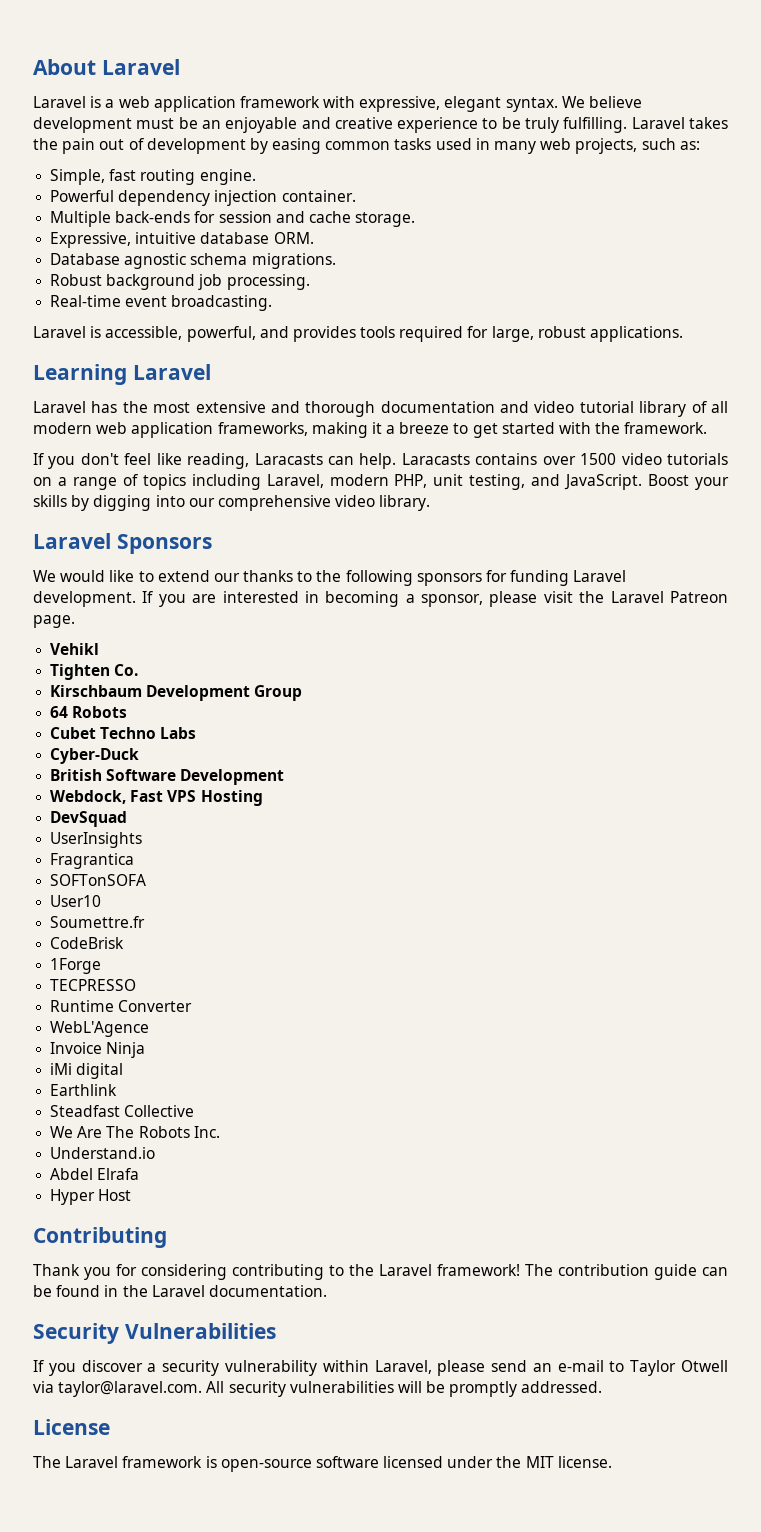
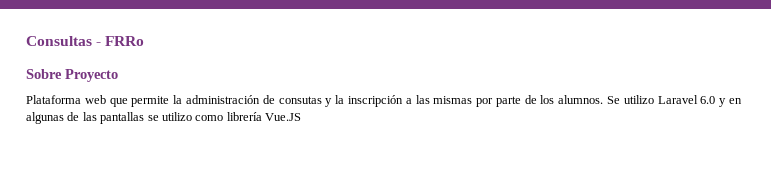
- About Laravel
- Laravel is a web application framework with expressive, elegant syntax. We believe development must be an enjoyable and creative experience to be truly fulfilling. Laravel takes the pain out of development by easing common tasks used in many web projects, such as:
- Simple, fast routing engine.
- Powerful dependency injection container.
- Multiple back-ends for session and cache storage.
- Expressive, intuitive database ORM.
- Database agnostic schema migrations.
- Robust background job processing.
- Real-time event broadcasting.
- Laravel is accessible, powerful, and provides tools required for large, robust applications.
- Learning Laravel
- Laravel has the most extensive and thorough documentation and video tutorial library of all modern web application frameworks, making it a breeze to get started with the framework.
- If you don't feel like reading, Laracasts can help. Laracasts contains over 1500 video tutorials on a range of topics including Laravel, modern PHP, unit testing, and JavaScript. Boost your skills by digging into our comprehensive video library.
- Laravel Sponsors
- We would like to extend our thanks to the following sponsors for funding Laravel development. If you are interested in becoming a sponsor, please visit the Laravel Patreon page.
- Vehikl
- Tighten Co.
- Kirschbaum Development Group
- 64 Robots
- Cubet Techno Labs
- Cyber-Duck
- British Software Development
- Webdock, Fast VPS Hosting
- DevSquad
- UserInsights
- Fragrantica
- SOFTonSOFA
- User10
- Soumettre.fr
- CodeBrisk
- 1Forge
- TECPRESSO
- Runtime Converter
- WebL'Agence
- Invoice Ninja
- iMi digital
- Earthlink
- Steadfast Collective
- We Are The Robots Inc.
- Understand.io
- Abdel Elrafa
- Hyper Host
- Contributing
- Thank you for considering contributing to the Laravel framework! The contribution guide can be found in the Laravel documentation.
- Security Vulnerabilities
- If you discover a security vulnerability within Laravel, please send an e-mail to Taylor Otwell via taylor@laravel.com. All security vulnerabilities will be promptly addressed.
- License
- The Laravel framework is open-source software licensed under the MIT license.
+ Consultas - FRRo
+ Sobre Proyecto
+ Plataforma web que permite la administración de consutas y la inscripción a las mismas por parte de los alumnos. Se utilizo Laravel 6.0 y en algunas de las pantallas se utilizo como librería Vue.JS

